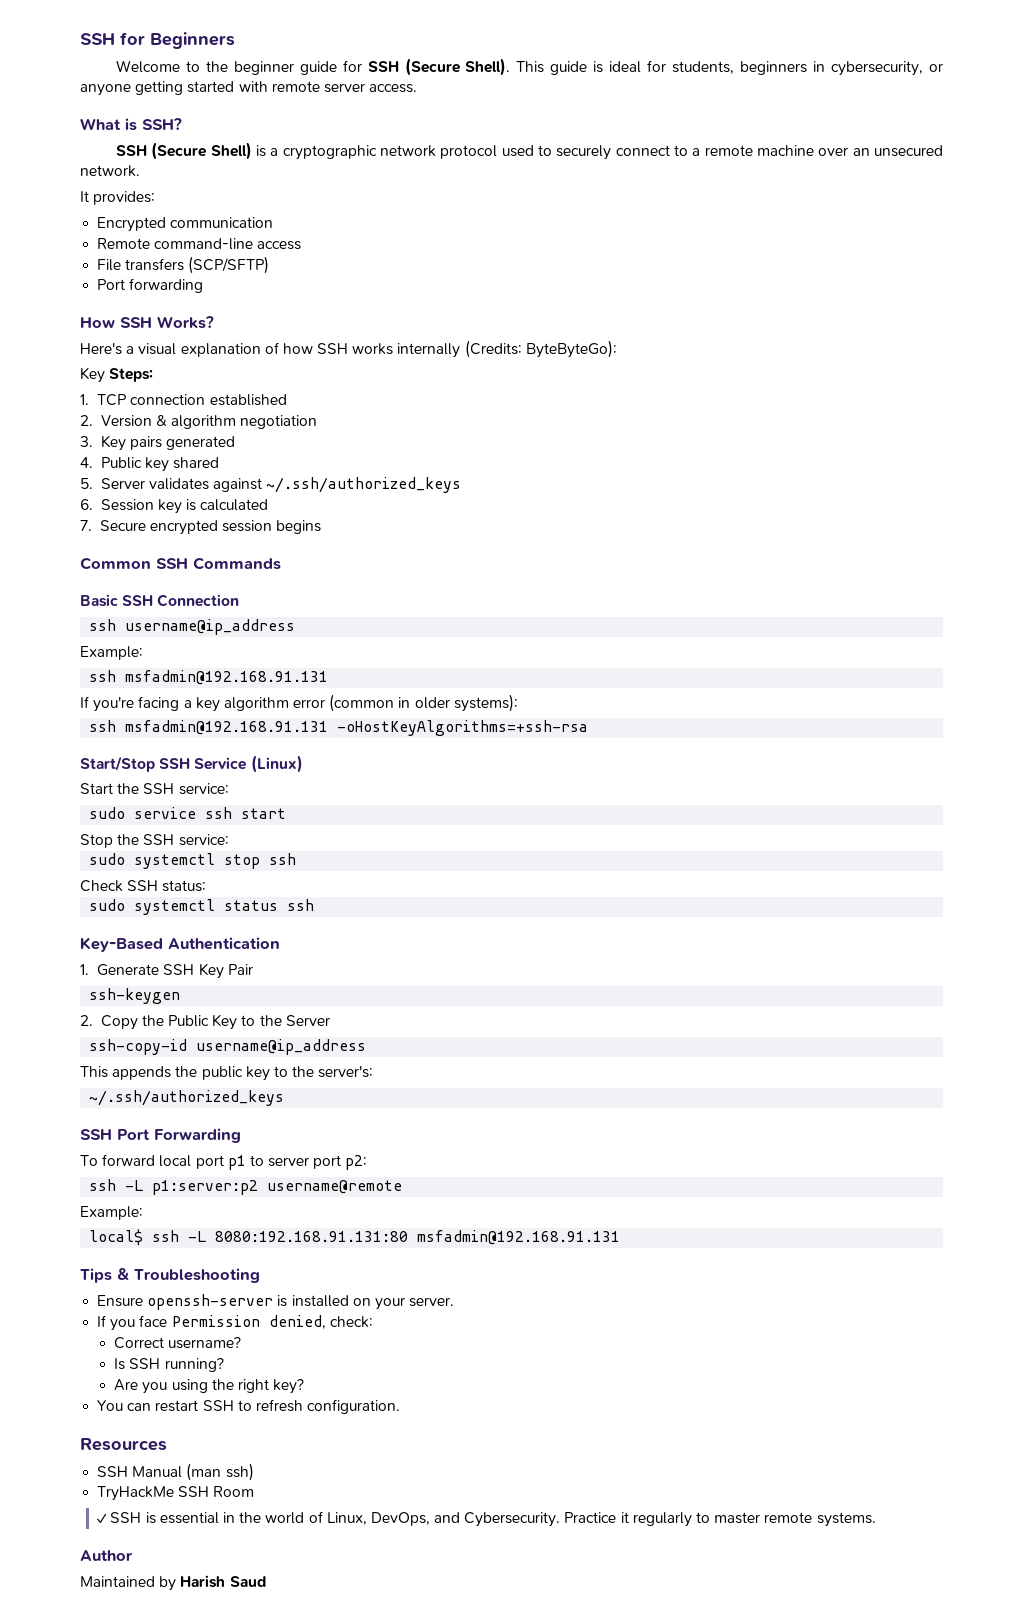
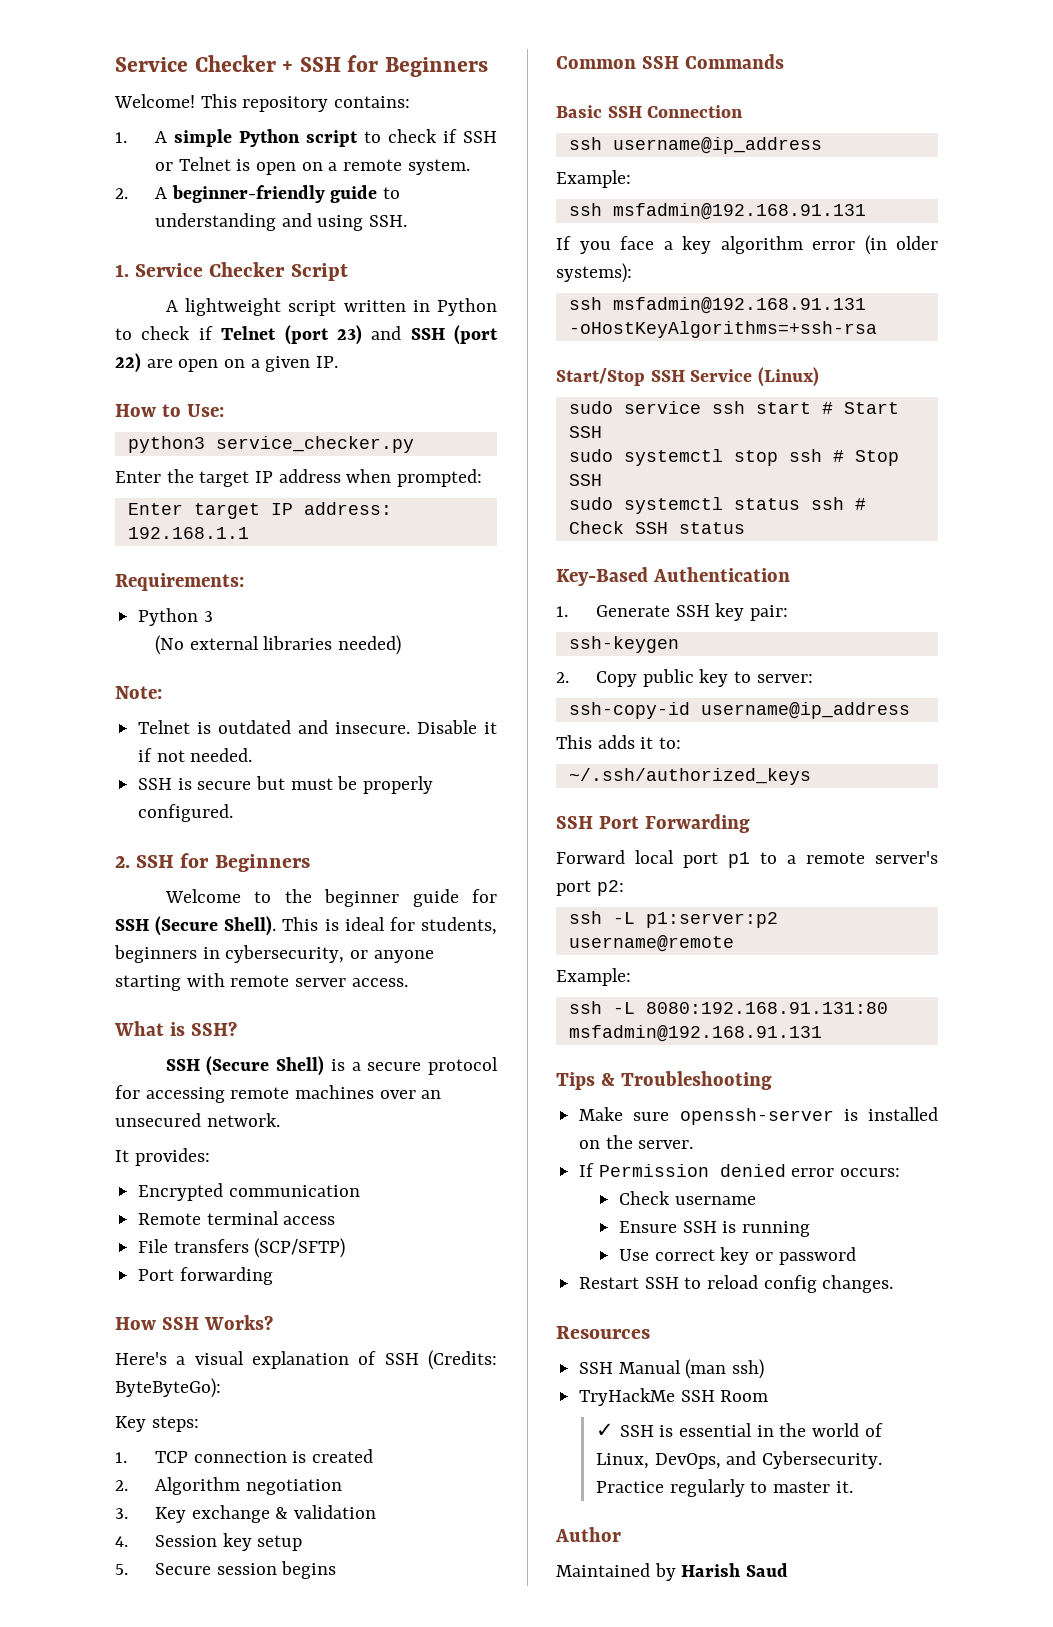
- SSH for Beginners
+ Service Checker + SSH for Beginners
+ Welcome! This repository contains:
+ 1. A simple Python script to check if SSH or Telnet is open on a remote system.
+ 2. A beginner-friendly guide to understanding and using SSH.
+ 1. Service Checker Script
+ A lightweight script written in Python to check if Telnet (port 23) and SSH (port 22) are open on a given IP.
+ How to Use:
+ python3 service_checker.py
+ Enter the target IP address when prompted:
+ Enter target IP address: 192.168.1.1
+ Requirements:
+ Python 3
+ (No external libraries needed)
+ Note:
+ Telnet is outdated and insecure. Disable it if not needed.
+ SSH is secure but must be properly configured.
+ 2. SSH for Beginners
- This guide is ideal for students, beginners in cybersecurity, or anyone getting started with remote server access.
+ This is ideal for students, beginners in cybersecurity, or anyone starting with remote server access.
- SSH (Secure Shell) is a cryptographic network protocol used to securely connect to a remote machine over an unsecured network.
+ SSH (Secure Shell) is a secure protocol for accessing remote machines over an unsecured network.
- Remote command-line access
+ Remote terminal access
- Here's a visual explanation of how SSH works internally (Credits: ByteByteGo):
+ Here's a visual explanation of SSH (Credits: ByteByteGo):
- Key Steps:
+ Key steps:
- 1. TCP connection established
- 2. Version & algorithm negotiation
+ 1. TCP connection is created
+ 2. Algorithm negotiation
- 3. Key pairs generated
- 4. Public key shared
- 5. Server validates against ~/.ssh/authorized_keys
- 6. Session key is calculated
- 7. Secure encrypted session begins
+ 3. Key exchange & validation
+ 4. Session key setup
+ 5. Secure session begins
- If you're facing a key algorithm error (common in older systems):
+ If you face a key algorithm error (in older systems):
- Start the SSH service:
- sudo service ssh start
- Stop the SSH service:
+ sudo service ssh start # Start SSH
- sudo systemctl stop ssh
- Check SSH status:
+ sudo systemctl stop ssh # Stop SSH
- sudo systemctl status ssh
+ sudo systemctl status ssh # Check SSH status
- 1. Generate SSH Key Pair
+ 1. Generate SSH key pair:
- 2. Copy the Public Key to the Server
+ 2. Copy public key to server:
  ssh-copy-id username@ip_address
- This appends the public key to the server's:
+ This adds it to:
- To forward local port p1 to server port p2:
+ Forward local port p1 to a remote server's port p2:
- local$ ssh -L 8080:192.168.91.131:80 msfadmin@192.168.91.131
+ ssh -L 8080:192.168.91.131:80 msfadmin@192.168.91.131
- Ensure openssh-server is installed on your server.
+ Make sure openssh-server is installed on the server.
- If you face Permission denied, check:
- Correct username?
- Is SSH running?
- Are you using the right key?
- You can restart SSH to refresh configuration.
+ If Permission denied error occurs:
+ Check username
+ Ensure SSH is running
+ Use correct key or password
+ Restart SSH to reload config changes.
- Practice it regularly to master remote systems.
+ Practice regularly to master it.

